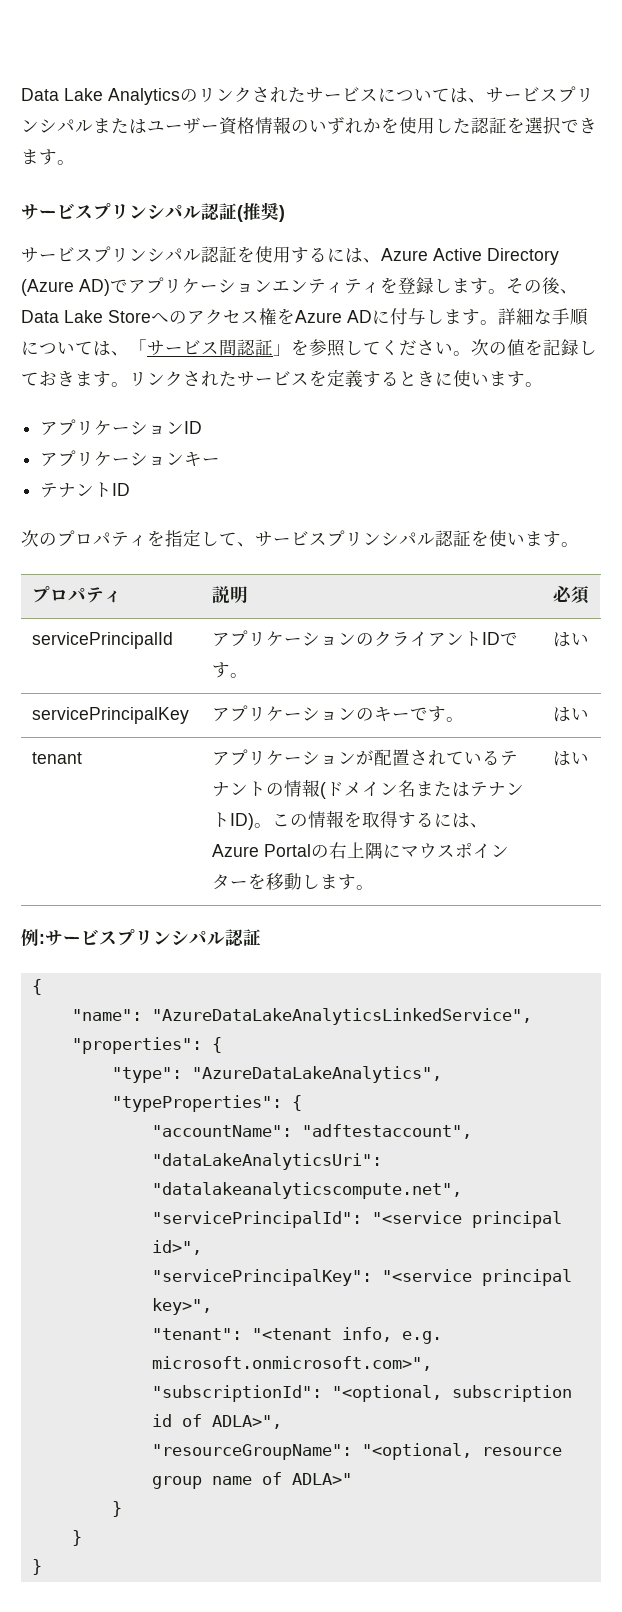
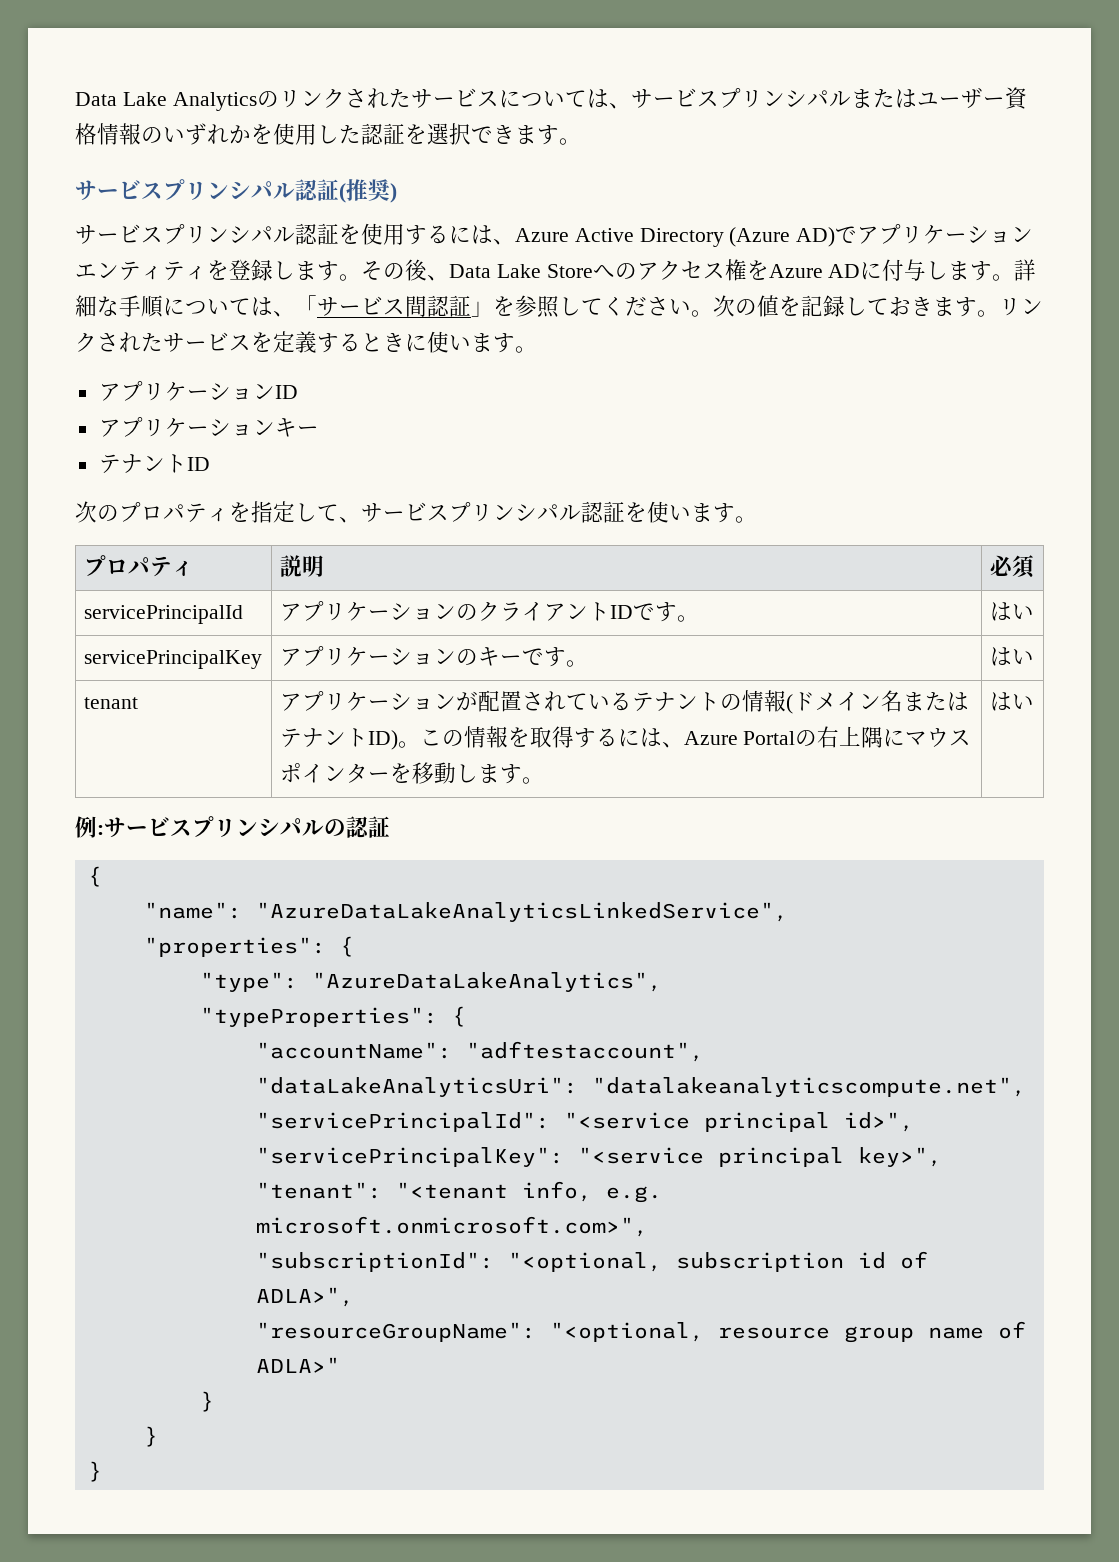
- 例:サービスプリンシパル認証
+ 例:サービスプリンシパルの認証

